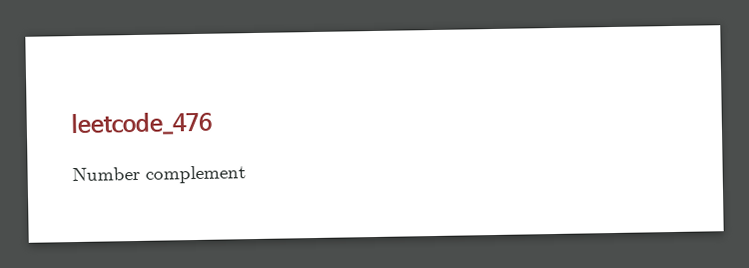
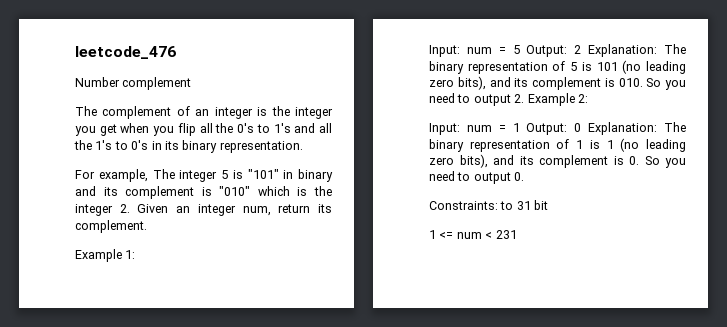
+ The complement of an integer is the integer you get when you flip all the 0's to 1's and all the 1's to 0's in its binary representation.
+ For example, The integer 5 is "101" in binary and its complement is "010" which is the integer 2. Given an integer num, return its complement.
+ Example 1:
+ Input: num = 5 Output: 2 Explanation: The binary representation of 5 is 101 (no leading zero bits), and its complement is 010. So you need to output 2. Example 2:
+ Input: num = 1 Output: 0 Explanation: The binary representation of 1 is 1 (no leading zero bits), and its complement is 0. So you need to output 0.
+ Constraints: to 31 bit
+ 1 <= num < 231

